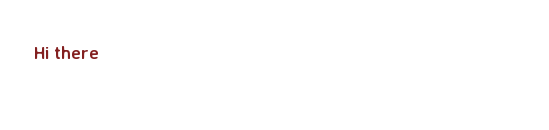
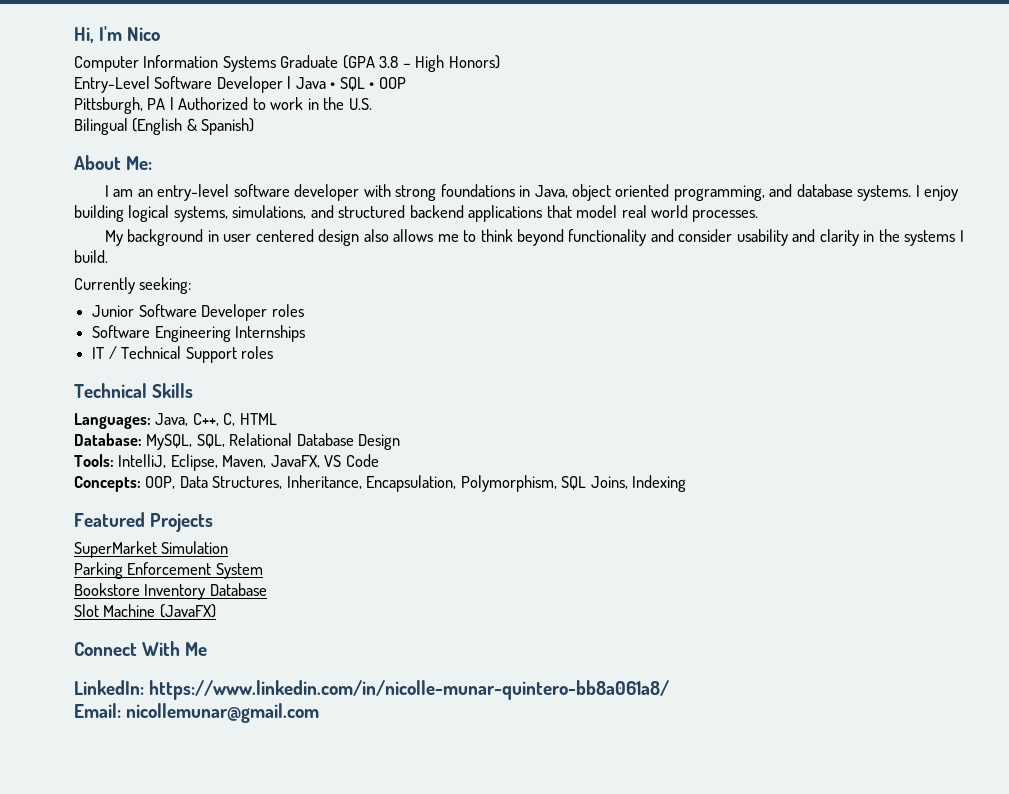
- Hi there
+ Hi, I'm Nico
+ Computer Information Systems Graduate (GPA 3.8 – High Honors)
+ Entry-Level Software Developer | Java • SQL • OOP
+ Pittsburgh, PA | Authorized to work in the U.S.
+ Bilingual (English & Spanish)
+ About Me:
+ I am an entry-level software developer with strong foundations in Java, object oriented programming, and database systems. I enjoy building logical systems, simulations, and structured backend applications that model real world processes.
+ My background in user centered design also allows me to think beyond functionality and consider usability and clarity in the systems I build.
+ Currently seeking:
+ Junior Software Developer roles
+ Software Engineering Internships
+ IT / Technical Support roles
+ Technical Skills
+ Languages: Java, C++, C, HTML
+ Database: MySQL, SQL, Relational Database Design
+ Tools: IntelliJ, Eclipse, Maven, JavaFX, VS Code
+ Concepts: OOP, Data Structures, Inheritance, Encapsulation, Polymorphism, SQL Joins, Indexing
+ Featured Projects
+ SuperMarket Simulation
+ Parking Enforcement System
+ Bookstore Inventory Database
+ Slot Machine (JavaFX)
+ Connect With Me
+ LinkedIn: https://www.linkedin.com/in/nicolle-munar-quintero-bb8a061a8/
+ Email: nicollemunar@gmail.com

